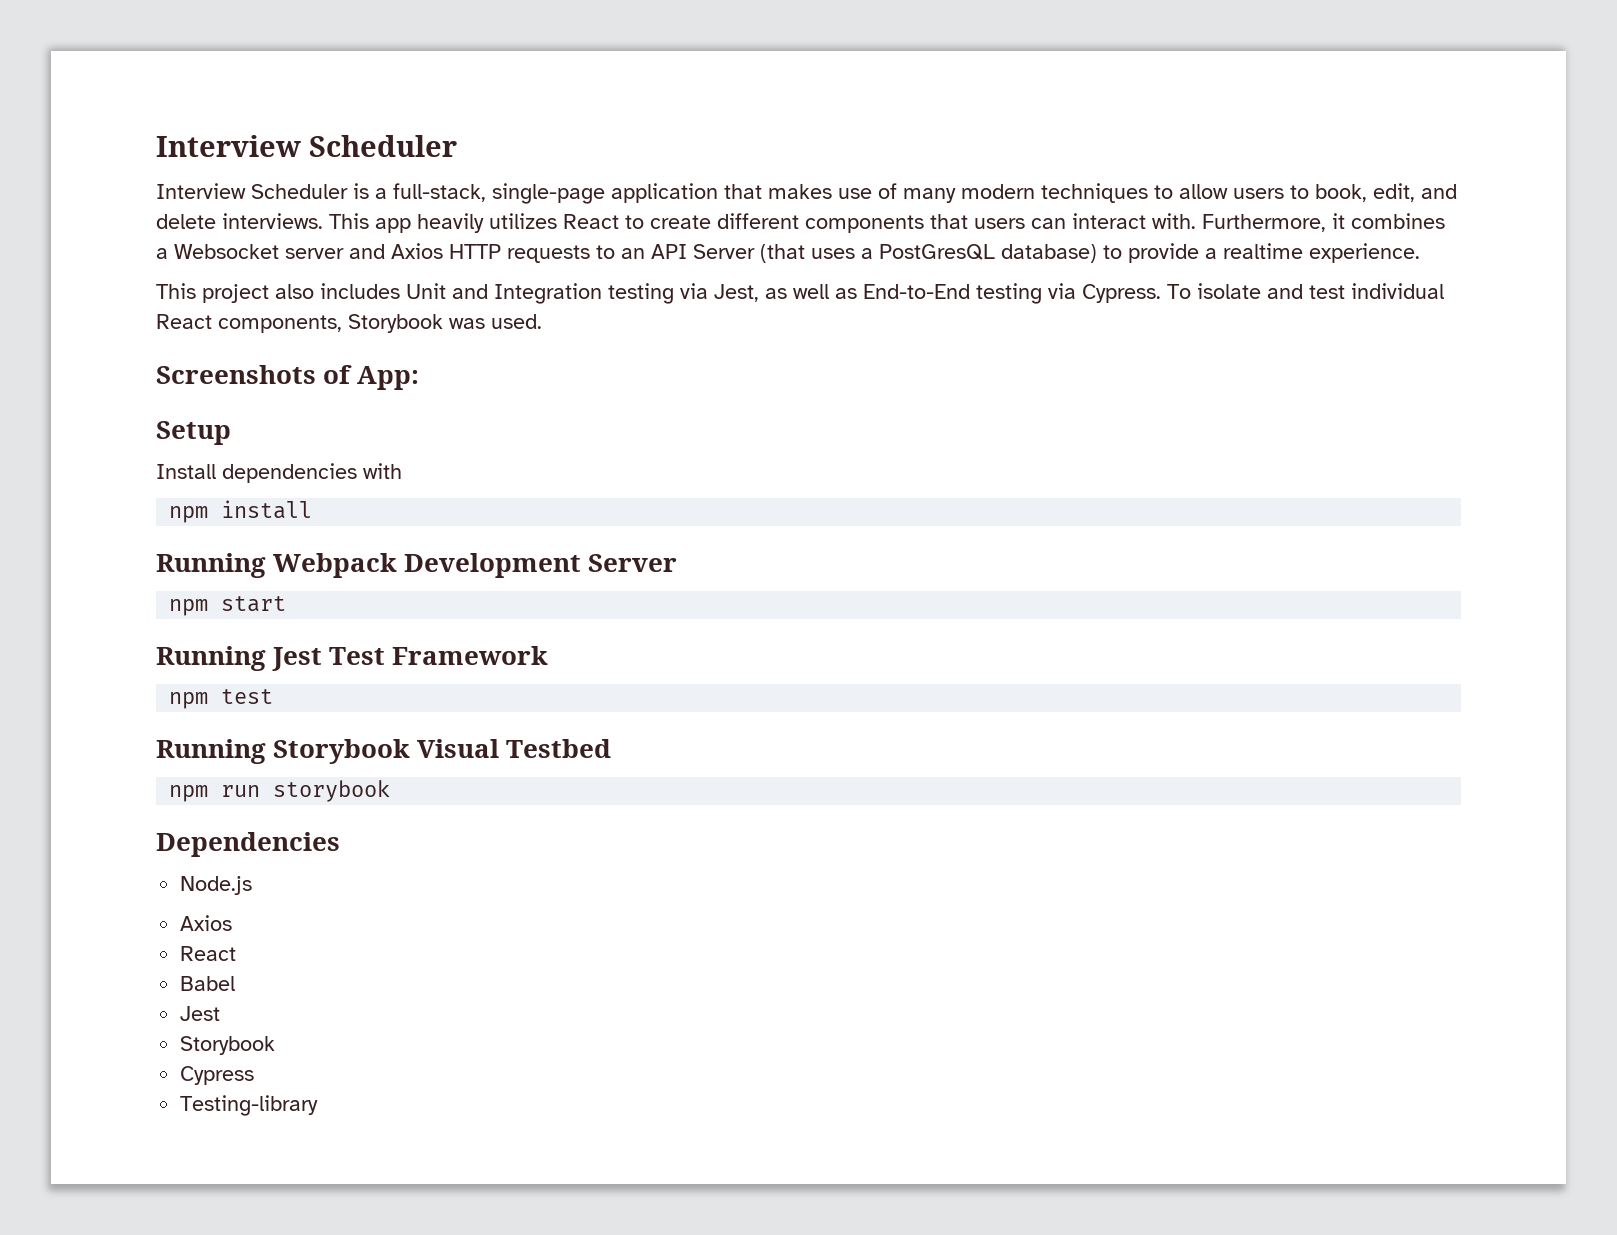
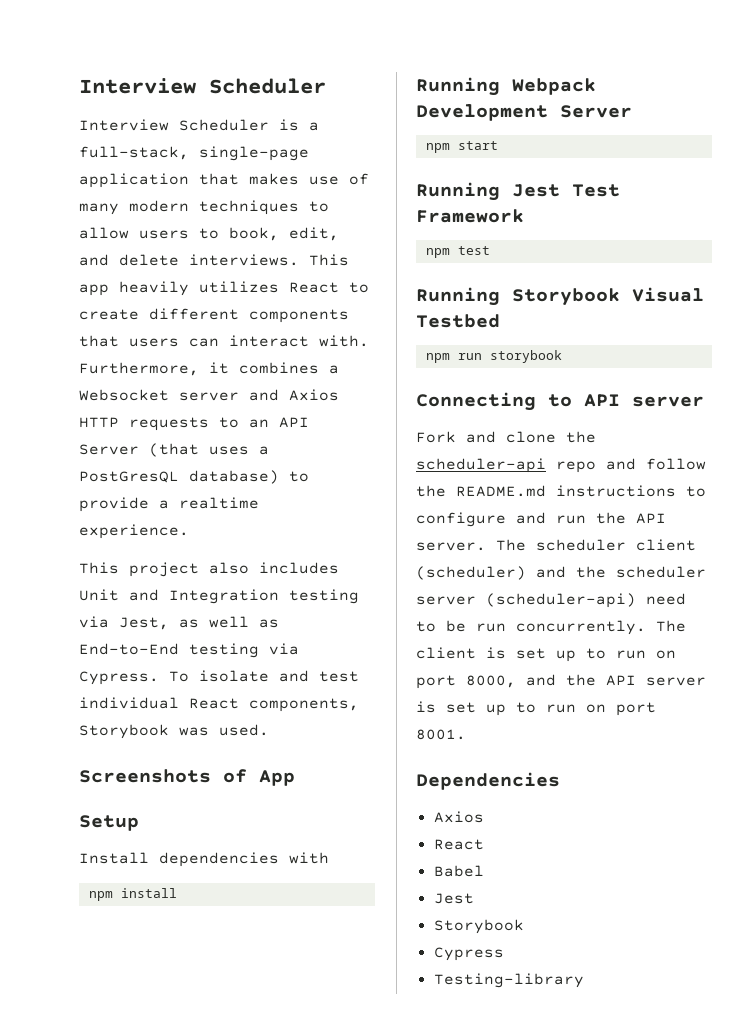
- Screenshots of App:
+ Screenshots of App
+ Connecting to API server
+ Fork and clone the scheduler-api repo and follow the README.md instructions to configure and run the API server. The scheduler client (scheduler) and the scheduler server (scheduler-api) need to be run concurrently. The client is set up to run on port 8000, and the API server is set up to run on port 8001.
- Node.js

